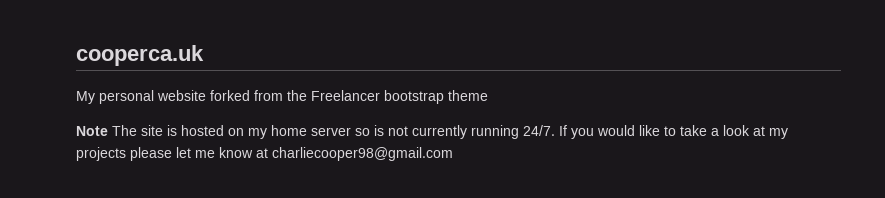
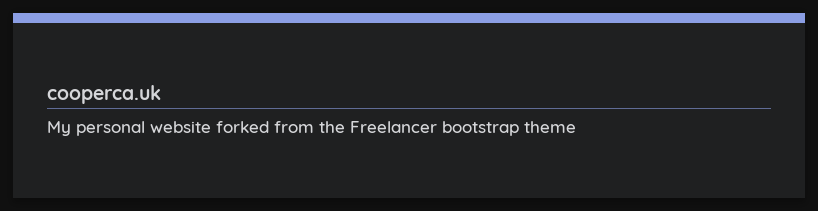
- Note The site is hosted on my home server so is not currently running 24/7. If you would like to take a look at my projects please let me know at charliecooper98@gmail.com

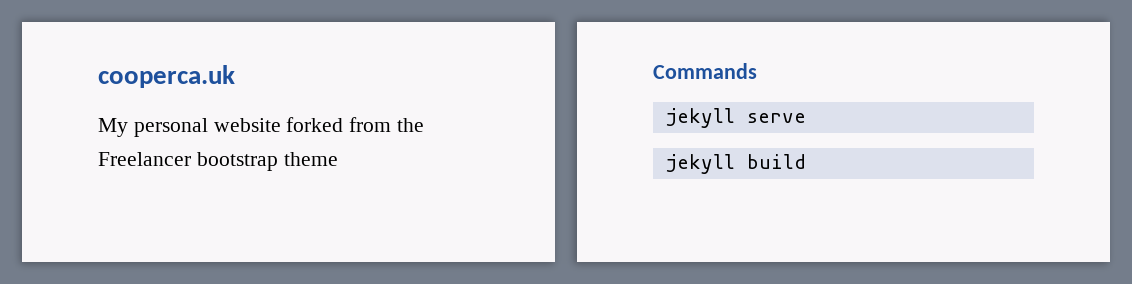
+ Commands
+ jekyll serve
+ jekyll build

